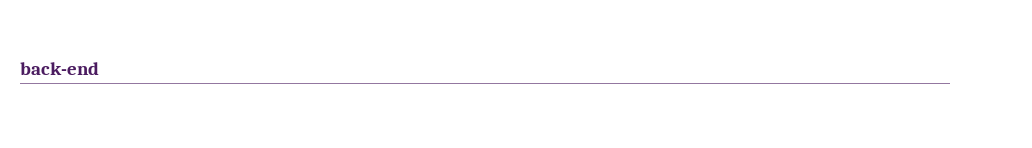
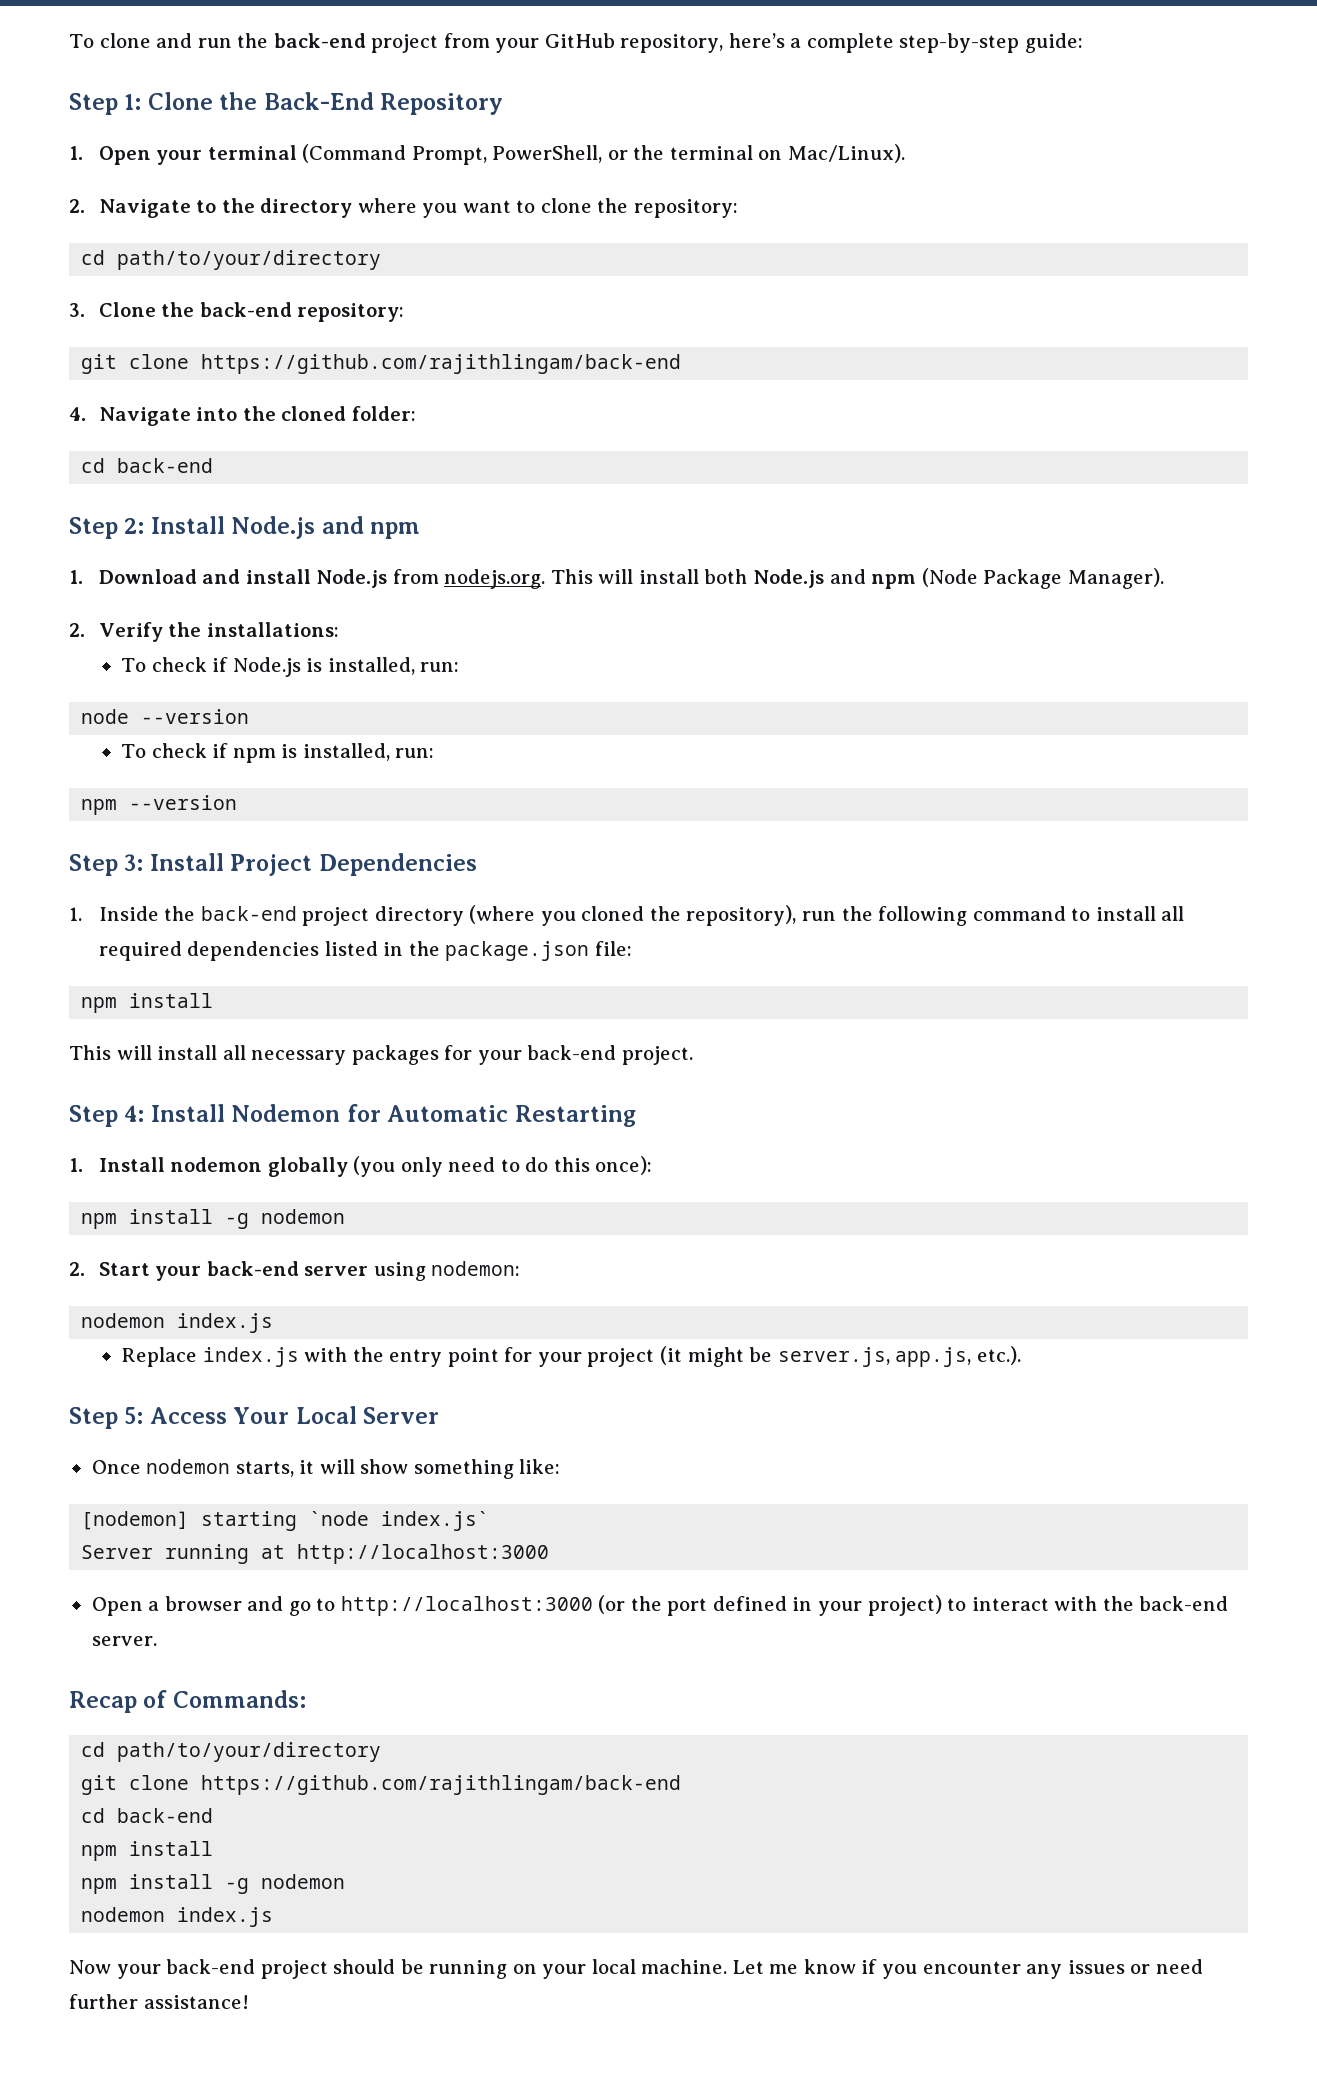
- back-end
+ To clone and run the back-end project from your GitHub repository, here’s a complete step-by-step guide:
+ Step 1: Clone the Back-End Repository
+ 1. Open your terminal (Command Prompt, PowerShell, or the terminal on Mac/Linux).
+ 2. Navigate to the directory where you want to clone the repository:
+ cd path/to/your/directory
+ 3. Clone the back-end repository:
+ git clone https://github.com/rajithlingam/back-end
+ 4. Navigate into the cloned folder:
+ cd back-end
+ Step 2: Install Node.js and npm
+ 1. Download and install Node.js from nodejs.org. This will install both Node.js and npm (Node Package Manager).
+ 2. Verify the installations:
+ To check if Node.js is installed, run:
+ node --version
+ To check if npm is installed, run:
+ npm --version
+ Step 3: Install Project Dependencies
+ 1. Inside the back-end project directory (where you cloned the repository), run the following command to install all required dependencies listed in the package.json file:
+ npm install
+ This will install all necessary packages for your back-end project.
+ Step 4: Install Nodemon for Automatic Restarting
+ 1. Install nodemon globally (you only need to do this once):
+ npm install -g nodemon
+ 2. Start your back-end server using nodemon:
+ nodemon index.js
+ Replace index.js with the entry point for your project (it might be server.js, app.js, etc.).
+ Step 5: Access Your Local Server
+ Once nodemon starts, it will show something like:
+ [nodemon] starting `node index.js`
+ Server running at http://localhost:3000
+ Open a browser and go to http://localhost:3000 (or the port defined in your project) to interact with the back-end server.
+ Recap of Commands:
+ cd path/to/your/directory
+ git clone https://github.com/rajithlingam/back-end
+ cd back-end
+ npm install
+ npm install -g nodemon
+ nodemon index.js
+ Now your back-end project should be running on your local machine. Let me know if you encounter any issues or need further assistance!

